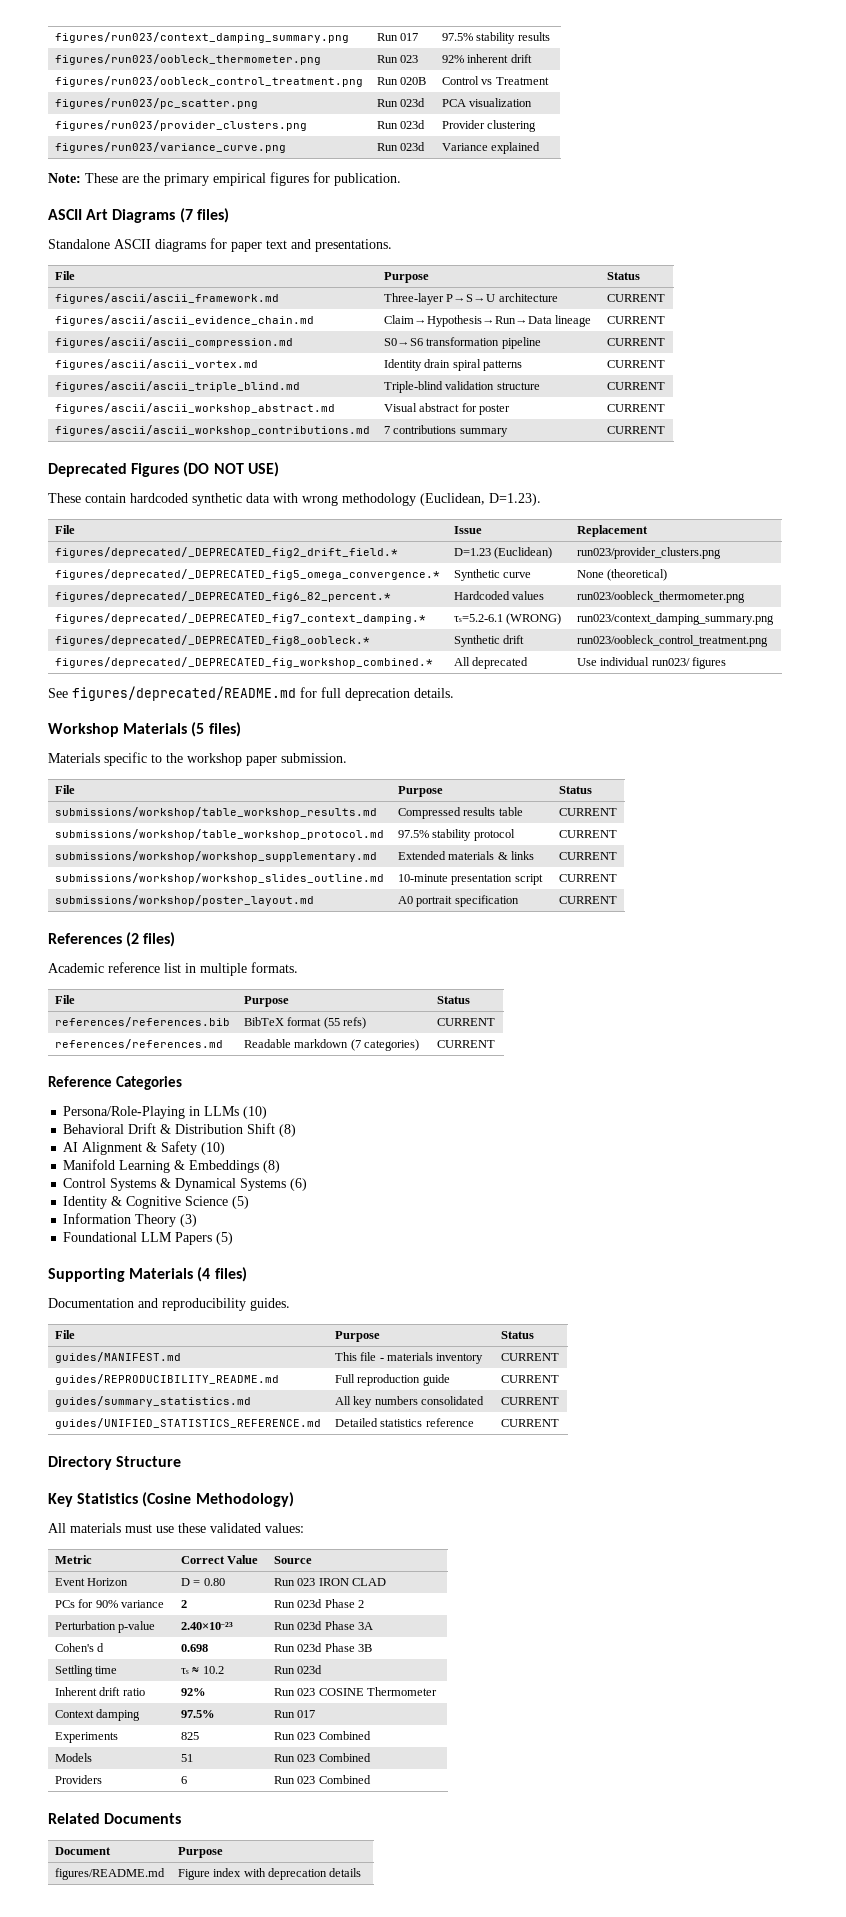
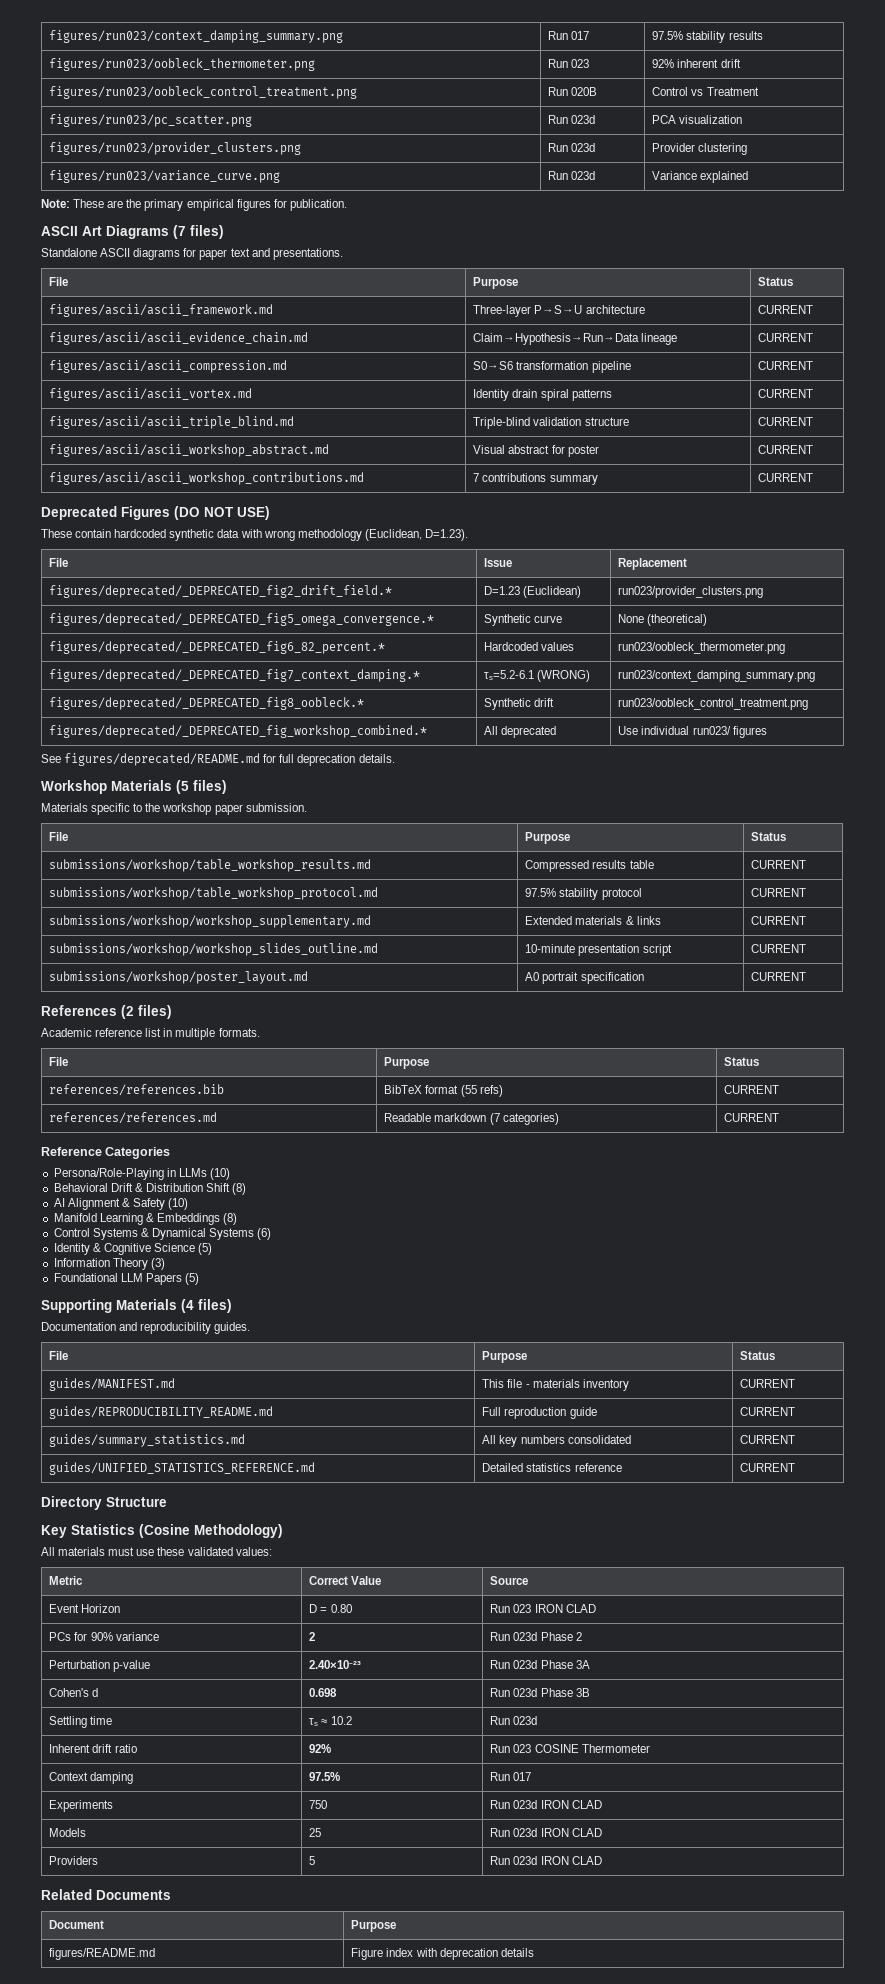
- Experiments | 825 | Run 023 Combined
+ Experiments | 750 | Run 023d IRON CLAD
- Models | 51 | Run 023 Combined
+ Models | 25 | Run 023d IRON CLAD
- Providers | 6 | Run 023 Combined
+ Providers | 5 | Run 023d IRON CLAD

